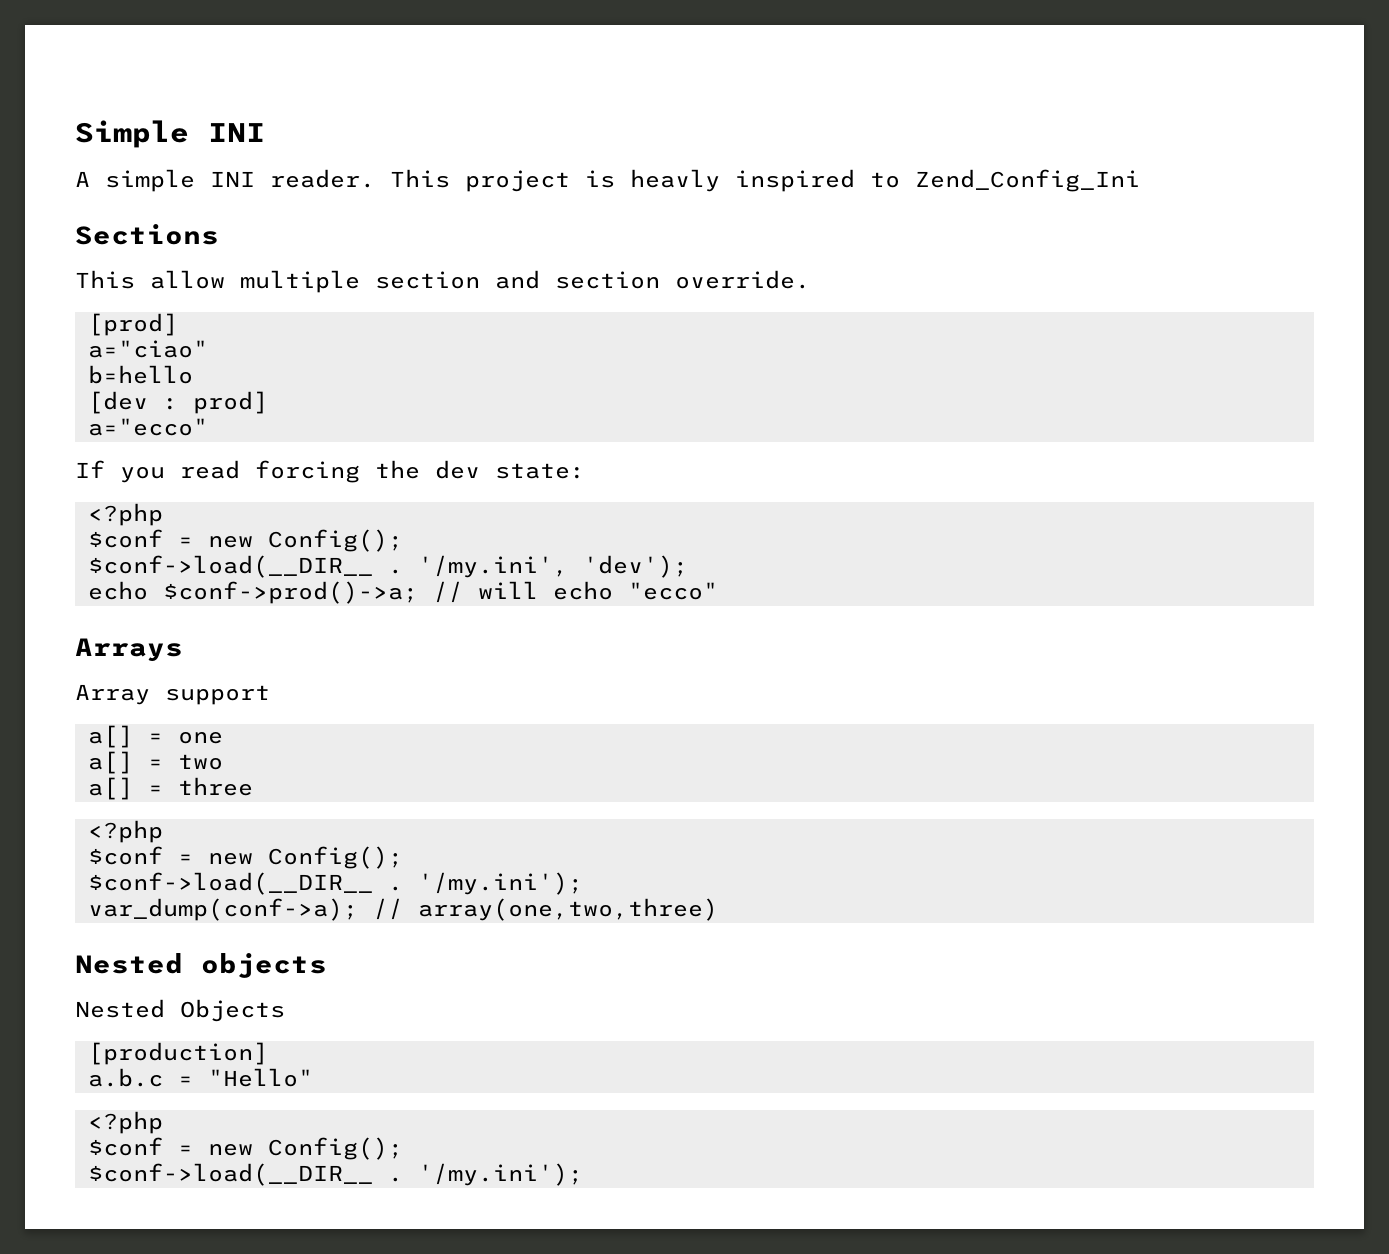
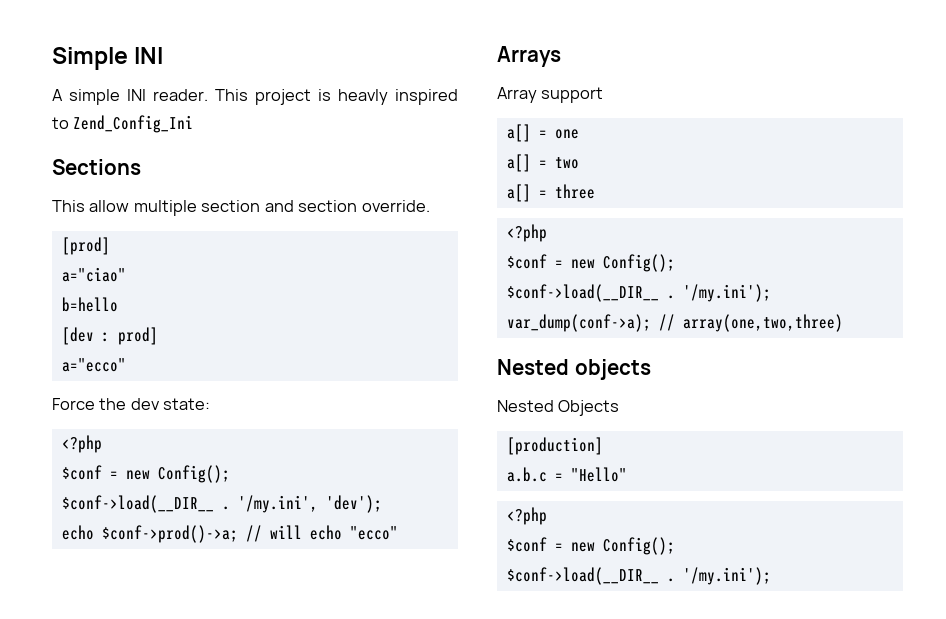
- If you read forcing the dev state:
+ Force the dev state:

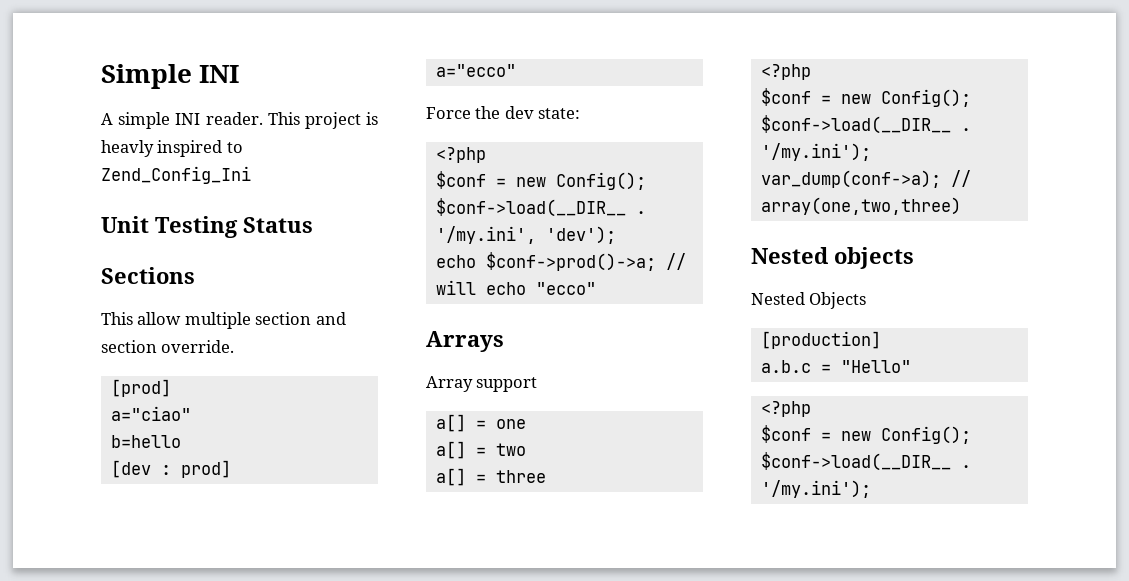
+ Unit Testing Status

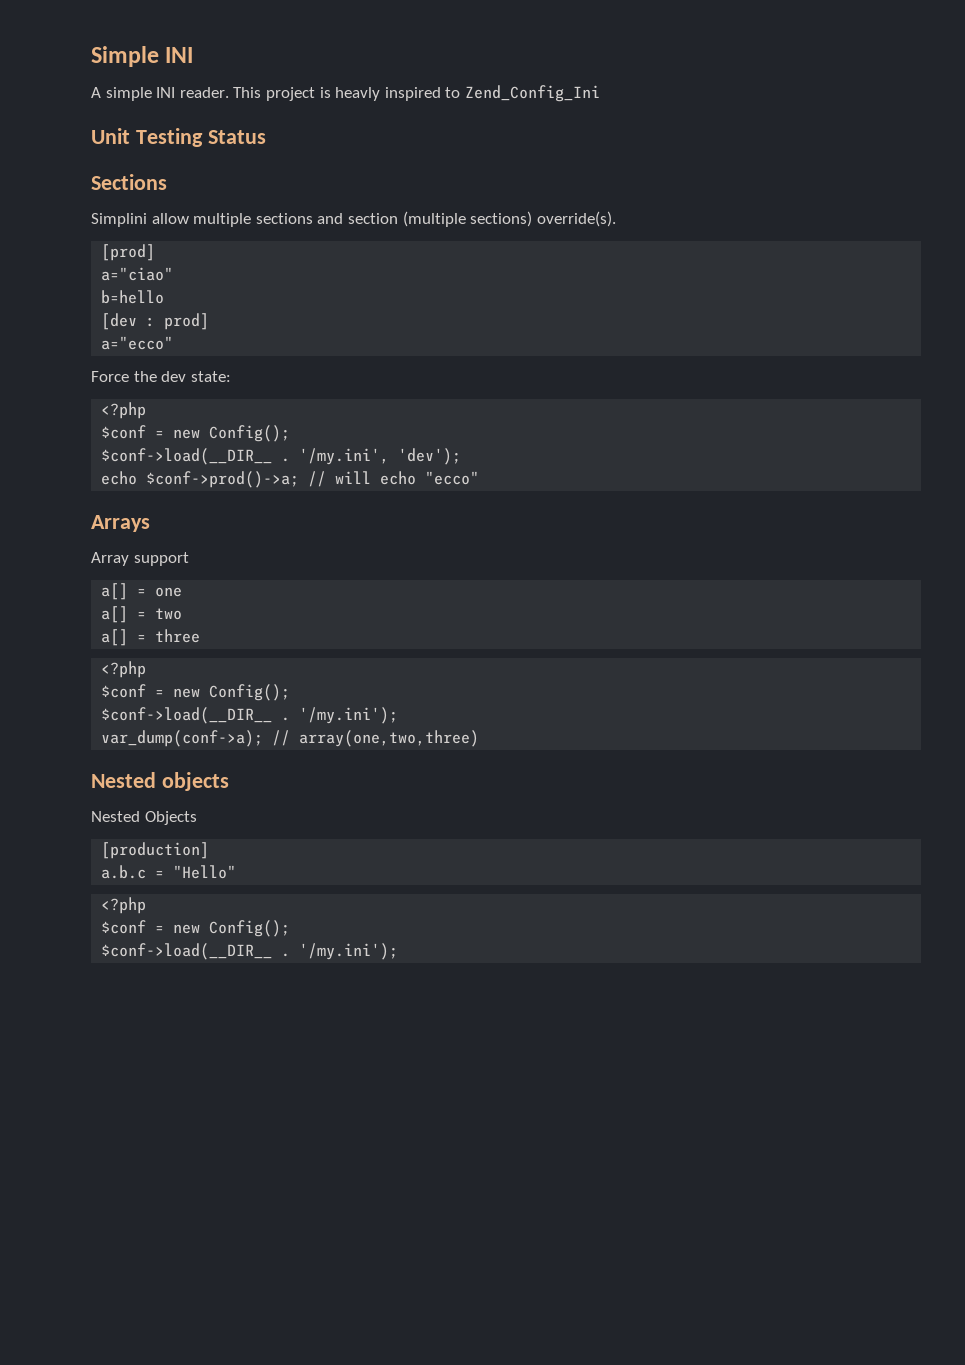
- This allow multiple section and section override.
+ Simplini allow multiple sections and section (multiple sections) override(s).

